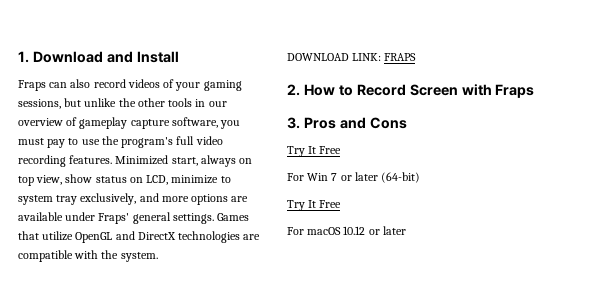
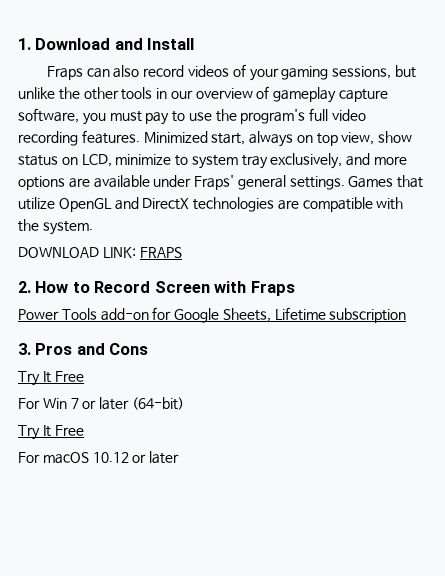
+ Power Tools add-on for Google Sheets, Lifetime subscription

